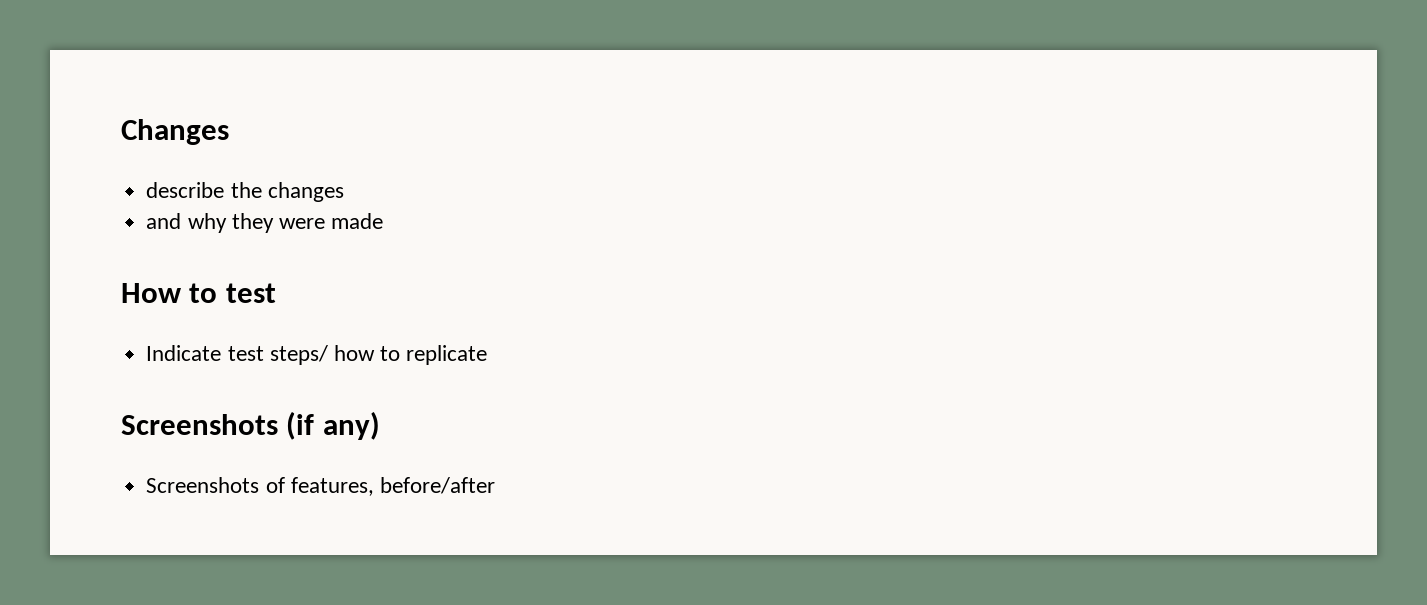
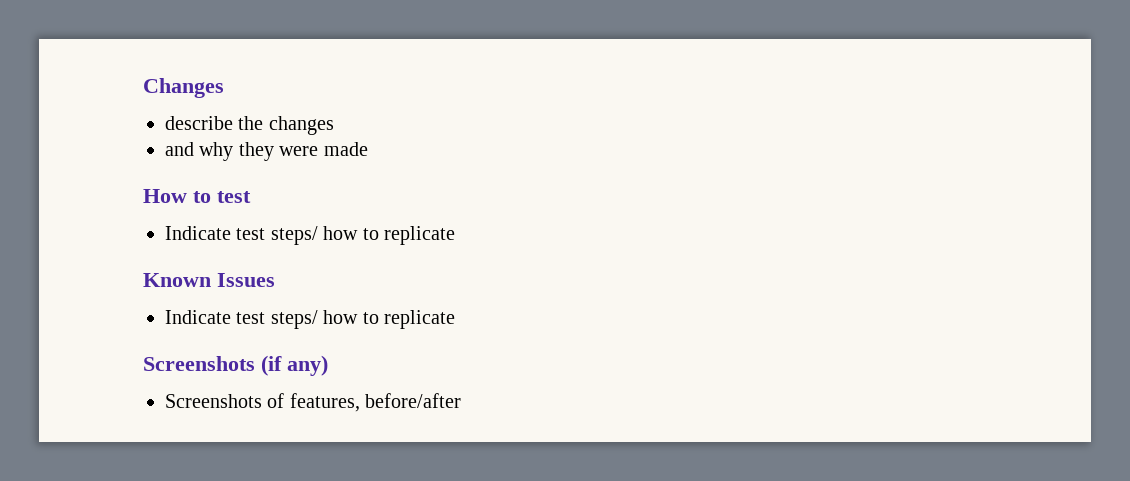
+ Known Issues
+ Indicate test steps/ how to replicate

